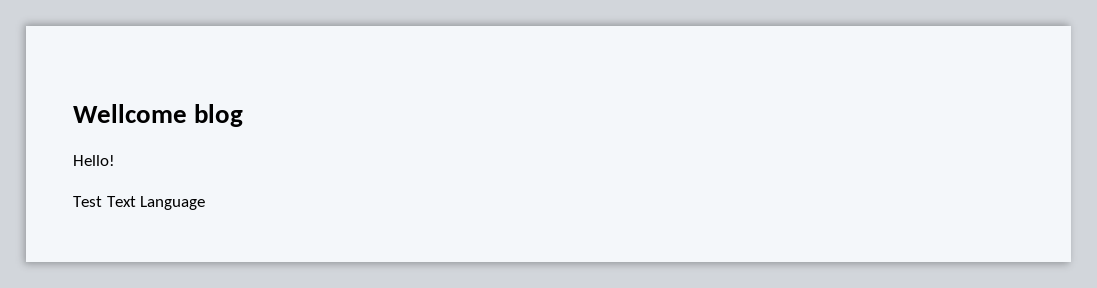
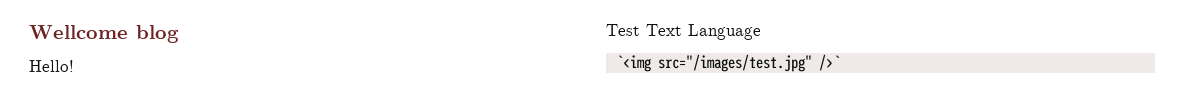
+ `<img src="/images/test.jpg" />`

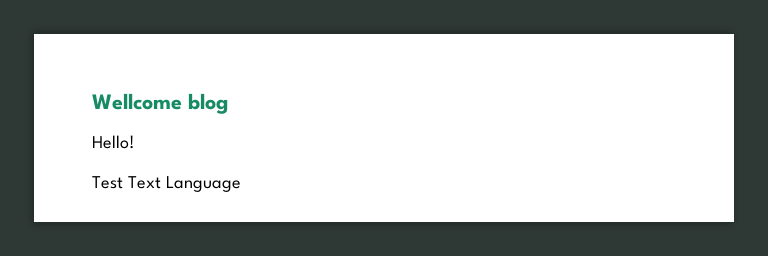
- `<img src="/images/test.jpg" />`

